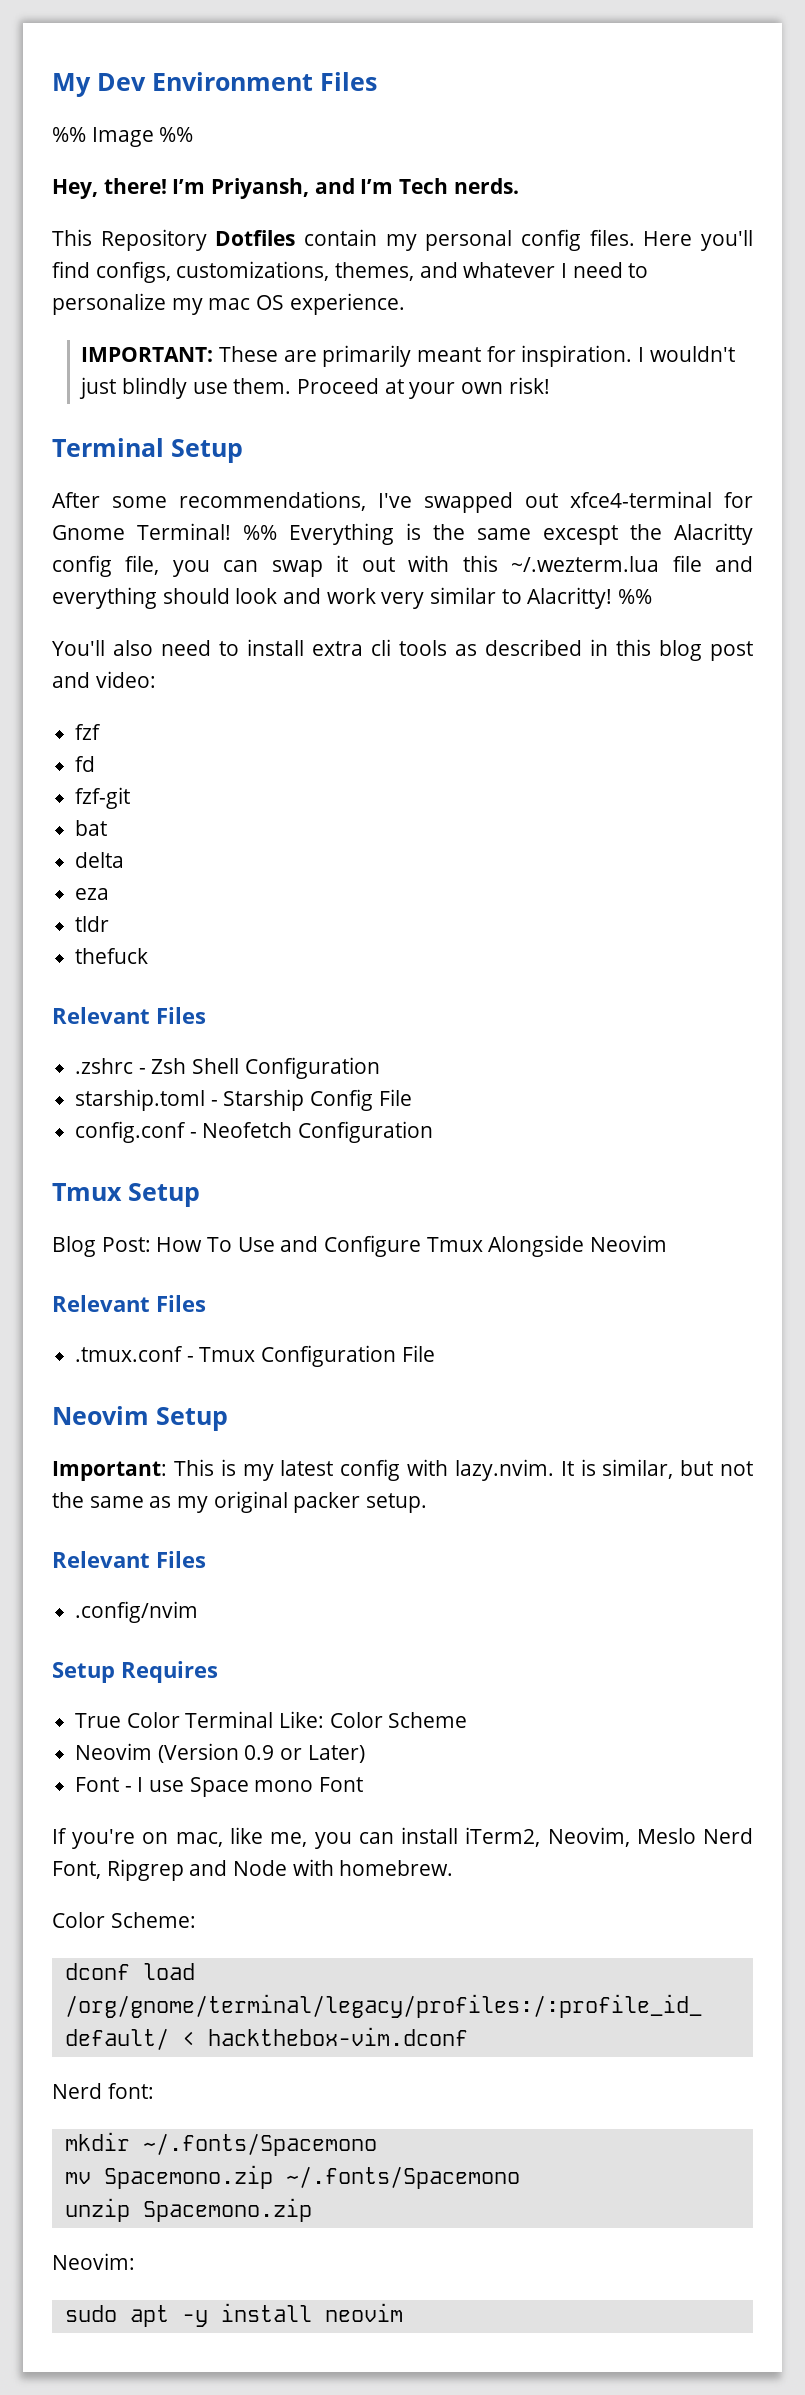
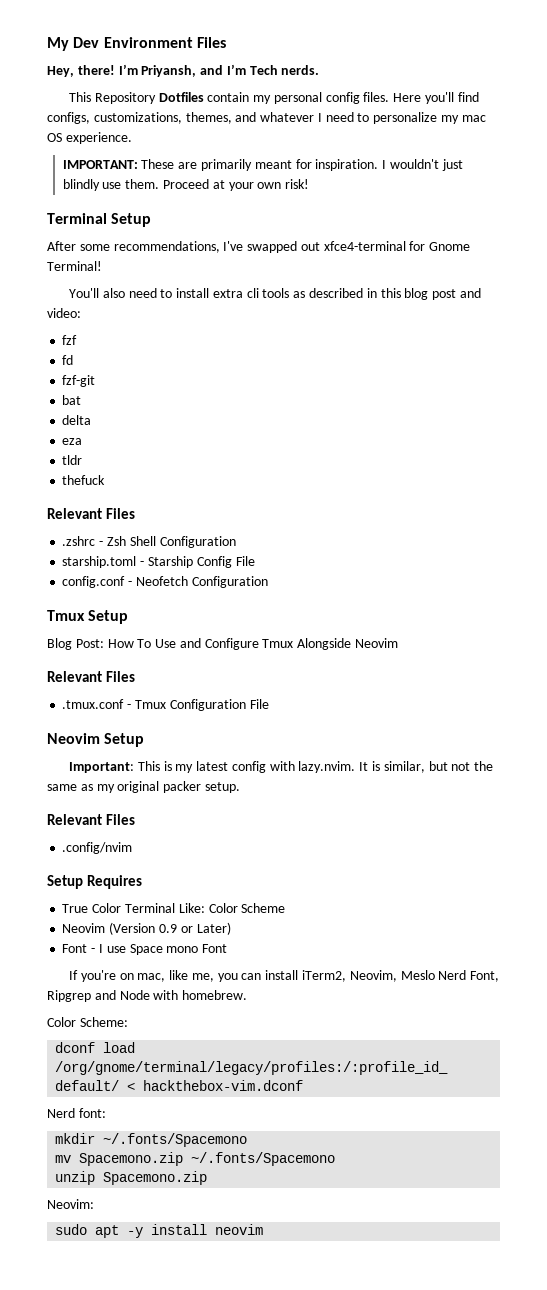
- %% Image %%
- %% Everything is the same excespt the Alacritty config file, you can swap it out with this ~/.wezterm.lua file and everything should look and work very similar to Alacritty! %%

